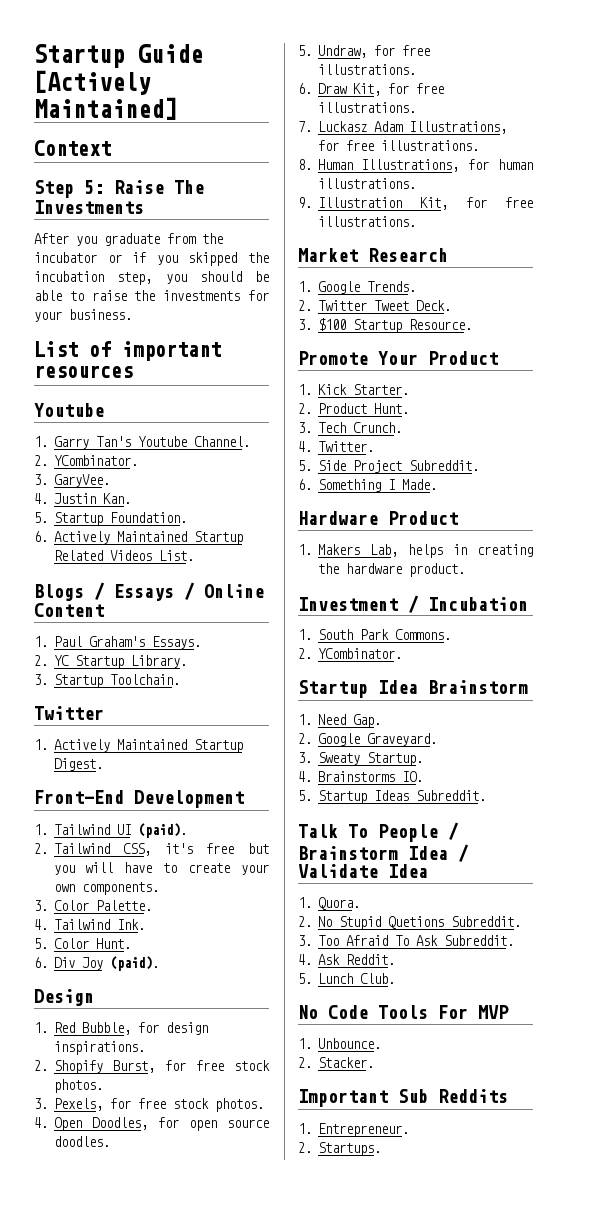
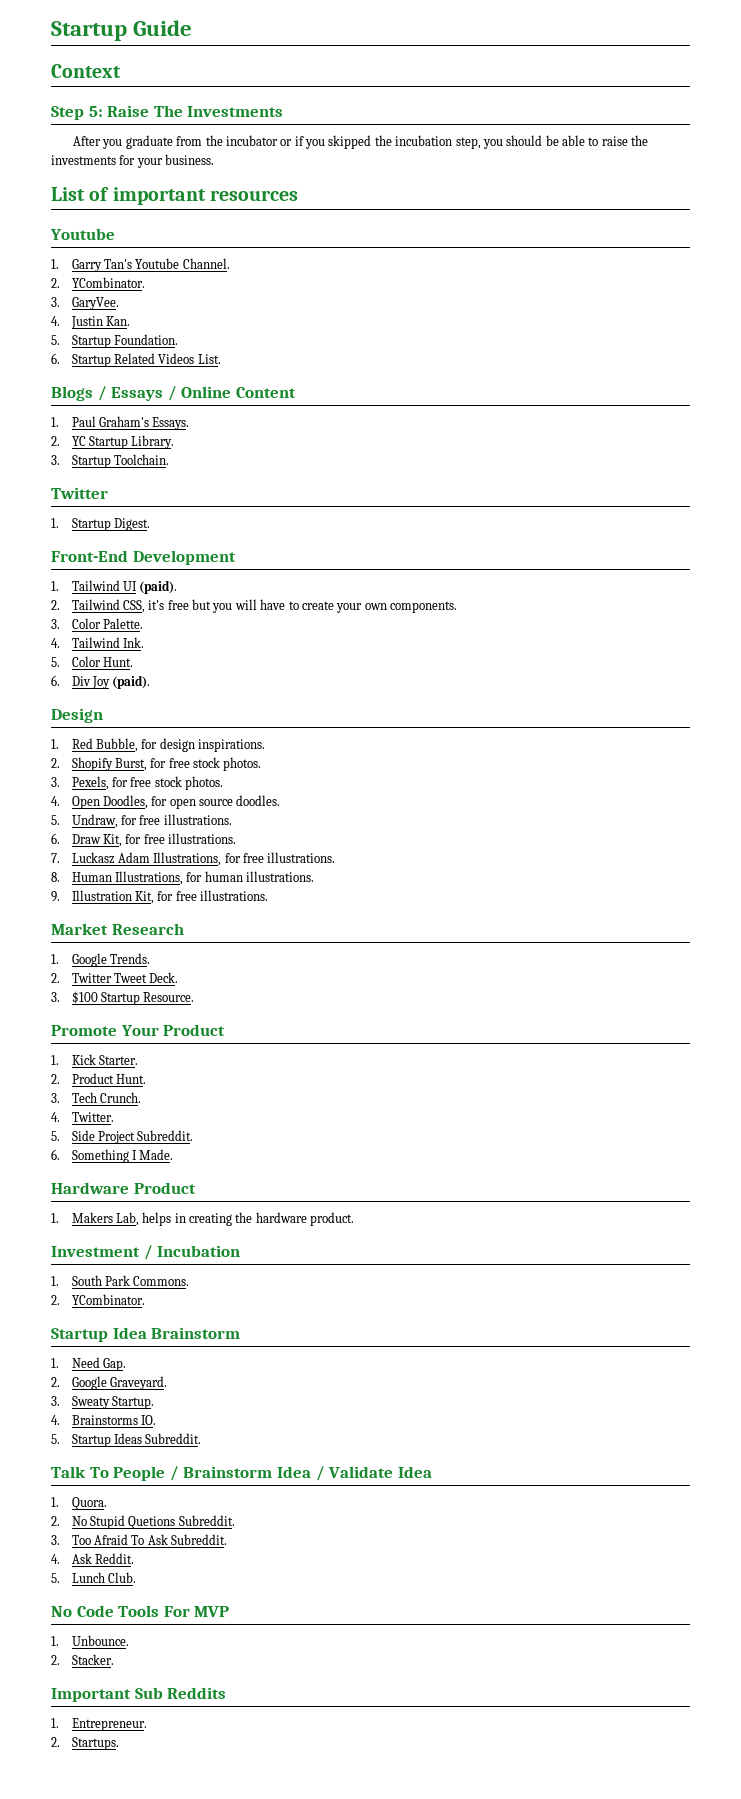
- Startup Guide [Actively Maintained]
+ Startup Guide
- 6. Actively Maintained Startup Related Videos List.
+ 6. Startup Related Videos List.
- 1. Actively Maintained Startup Digest.
+ 1. Startup Digest.

